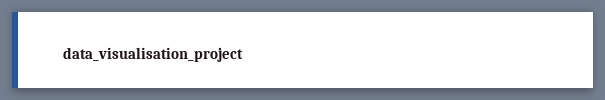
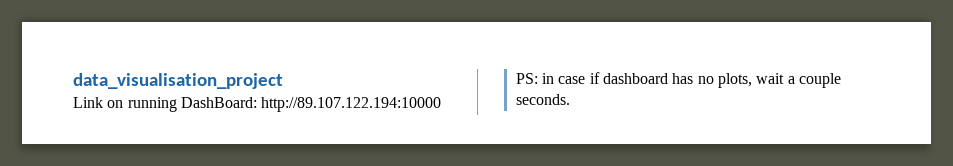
+ Link on running DashBoard: http://89.107.122.194:10000
+ PS: in case if dashboard has no plots, wait a couple seconds.

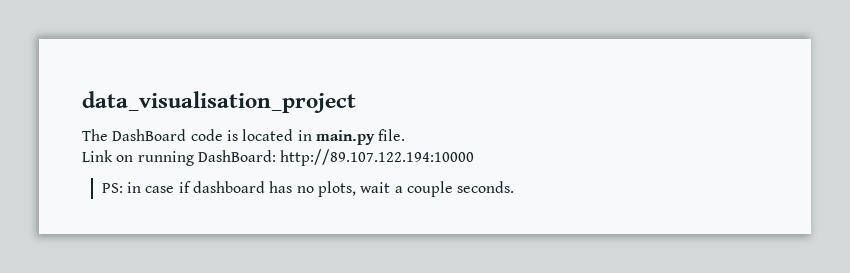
+ The DashBoard code is located in main.py file.

